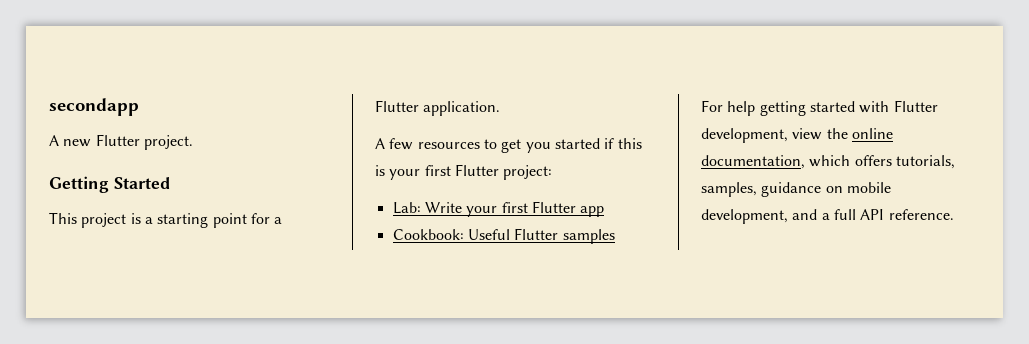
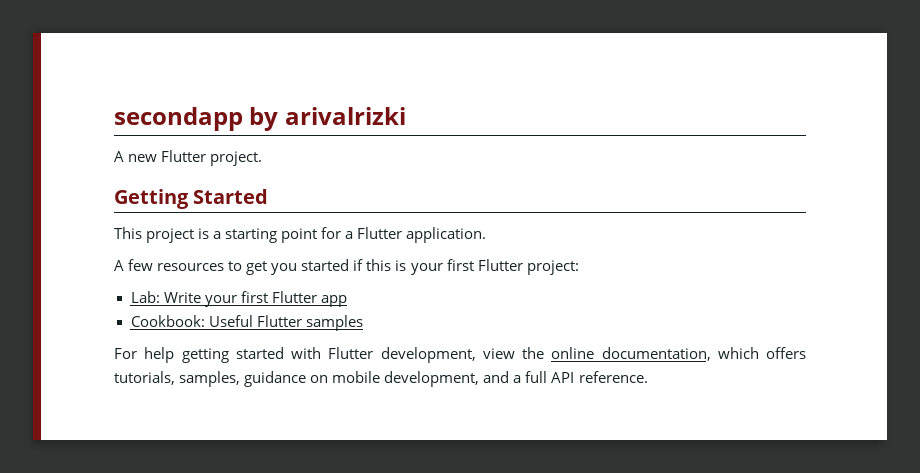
- secondapp
+ secondapp by arivalrizki

